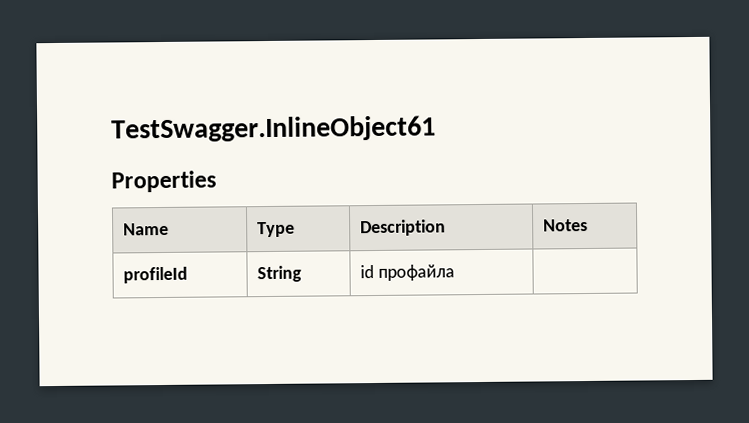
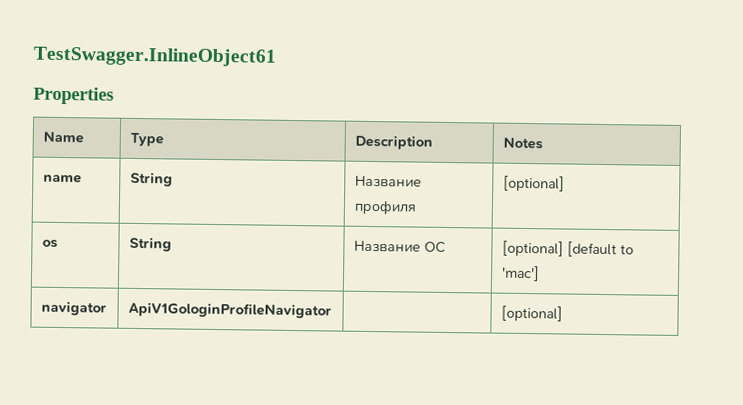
- profileId | String | id профайла |
+ name | String | Название профиля | [optional]
+ os | String | Название ОС | [optional] [default to 'mac']
+ navigator | ApiV1GologinProfileNavigator | | [optional]

